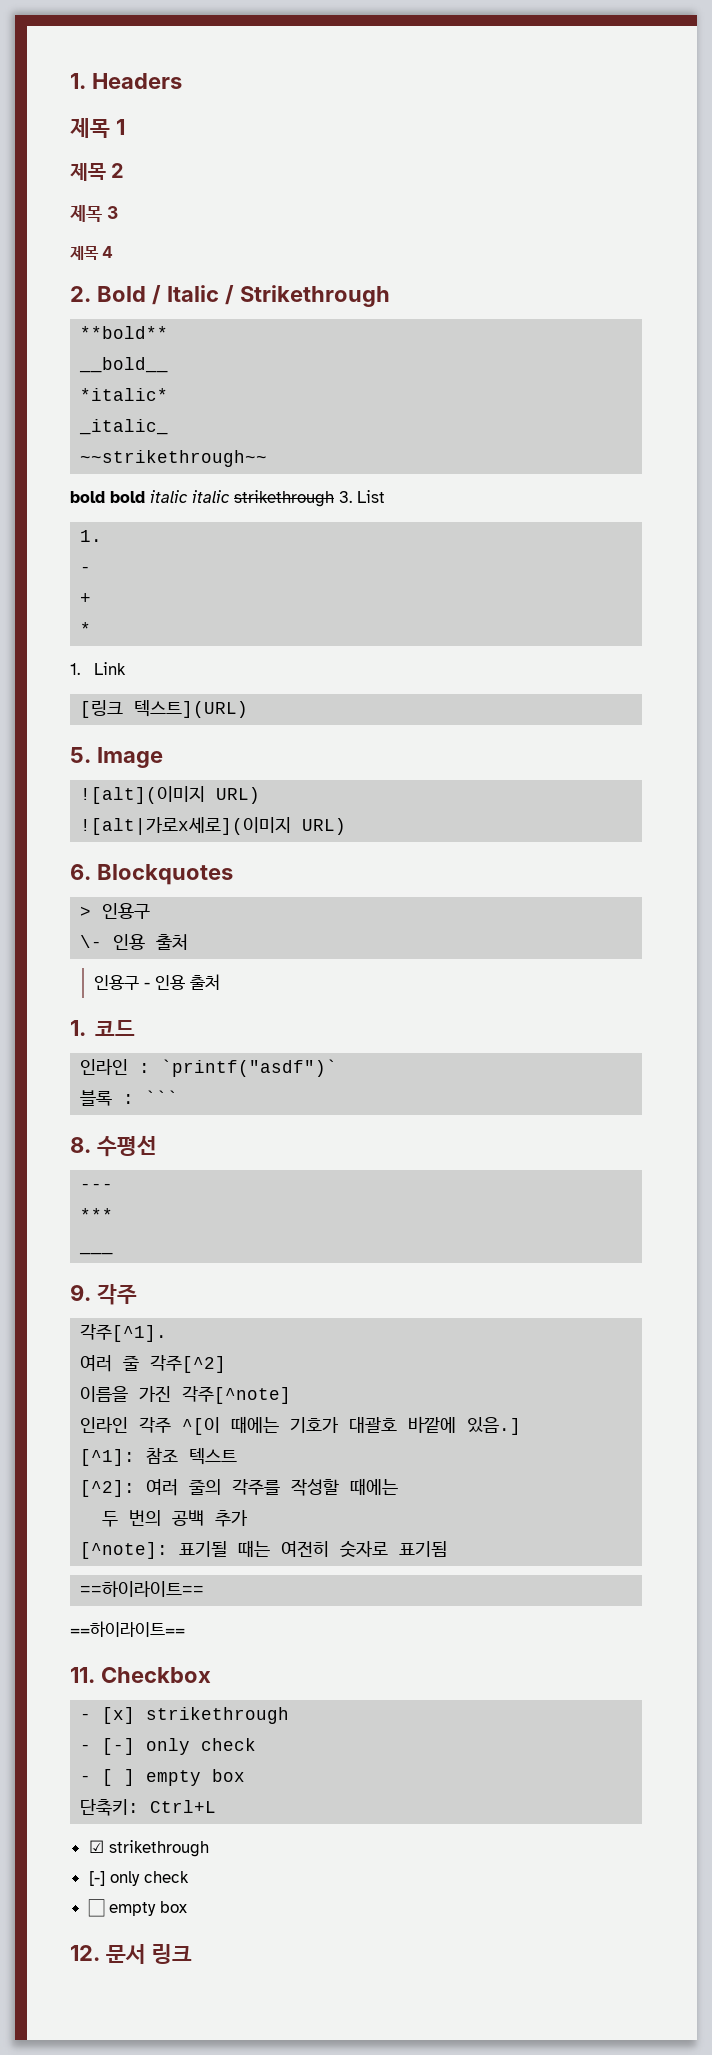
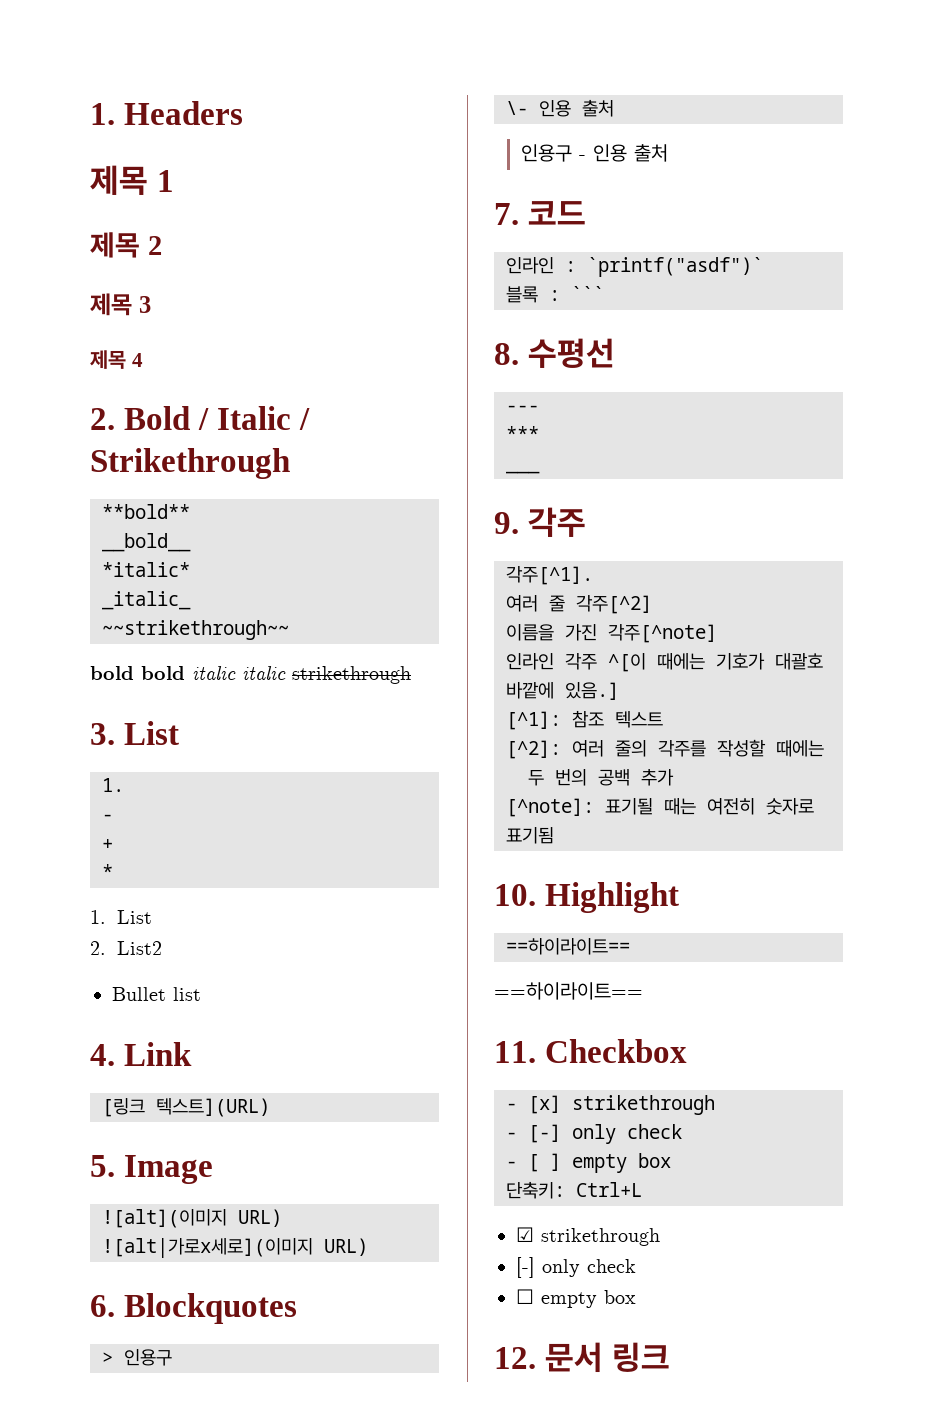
- bold bold italic italic strikethrough 3. List
+ bold bold italic italic strikethrough
+ 3. List
- 1. Link
+ 1. List
+ 2. List2
+ Bullet list
+ 4. Link
- 1. 코드
+ 7. 코드
+ 10. Highlight

